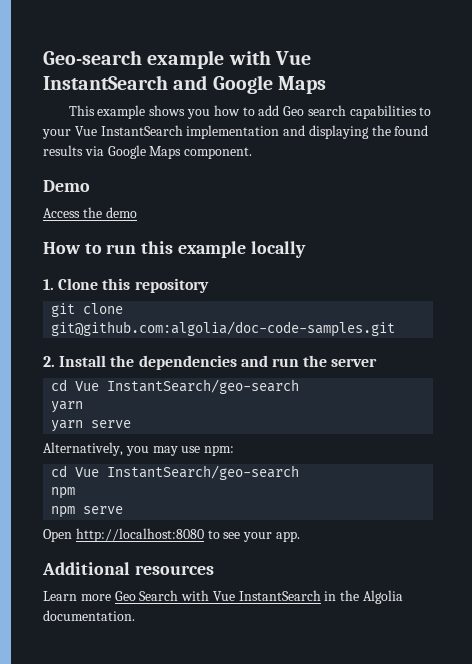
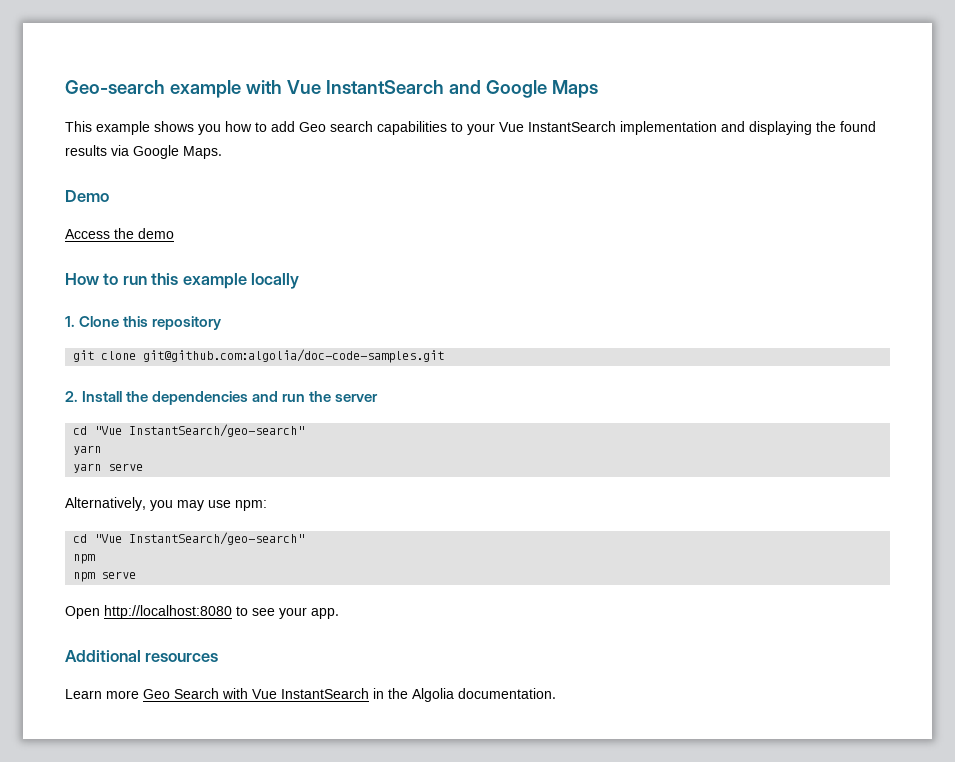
- This example shows you how to add Geo search capabilities to your Vue InstantSearch implementation and displaying the found results via Google Maps component.
+ This example shows you how to add Geo search capabilities to your Vue InstantSearch implementation and displaying the found results via Google Maps.
  2. Install the dependencies and run the server
- cd Vue InstantSearch/geo-search
+ cd "Vue InstantSearch/geo-search"
  Alternatively, you may use npm:
- cd Vue InstantSearch/geo-search
+ cd "Vue InstantSearch/geo-search"

